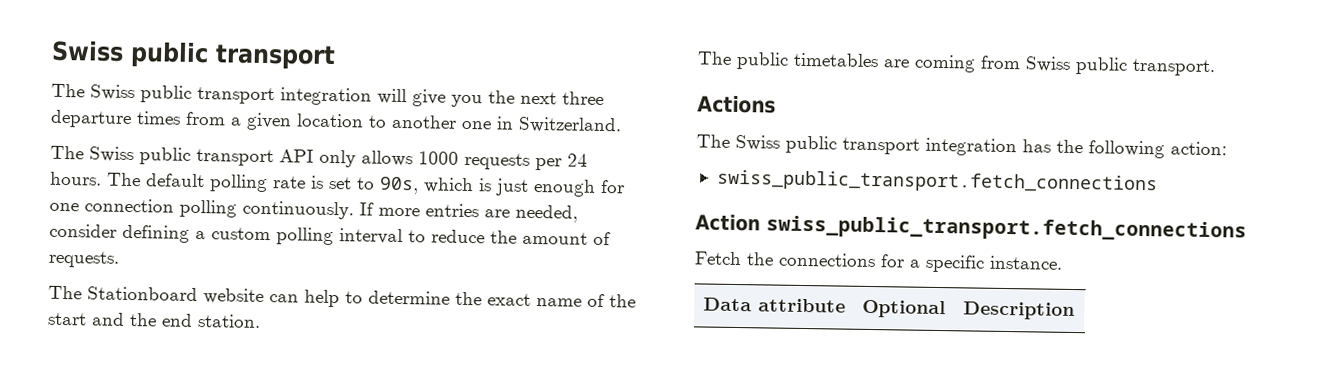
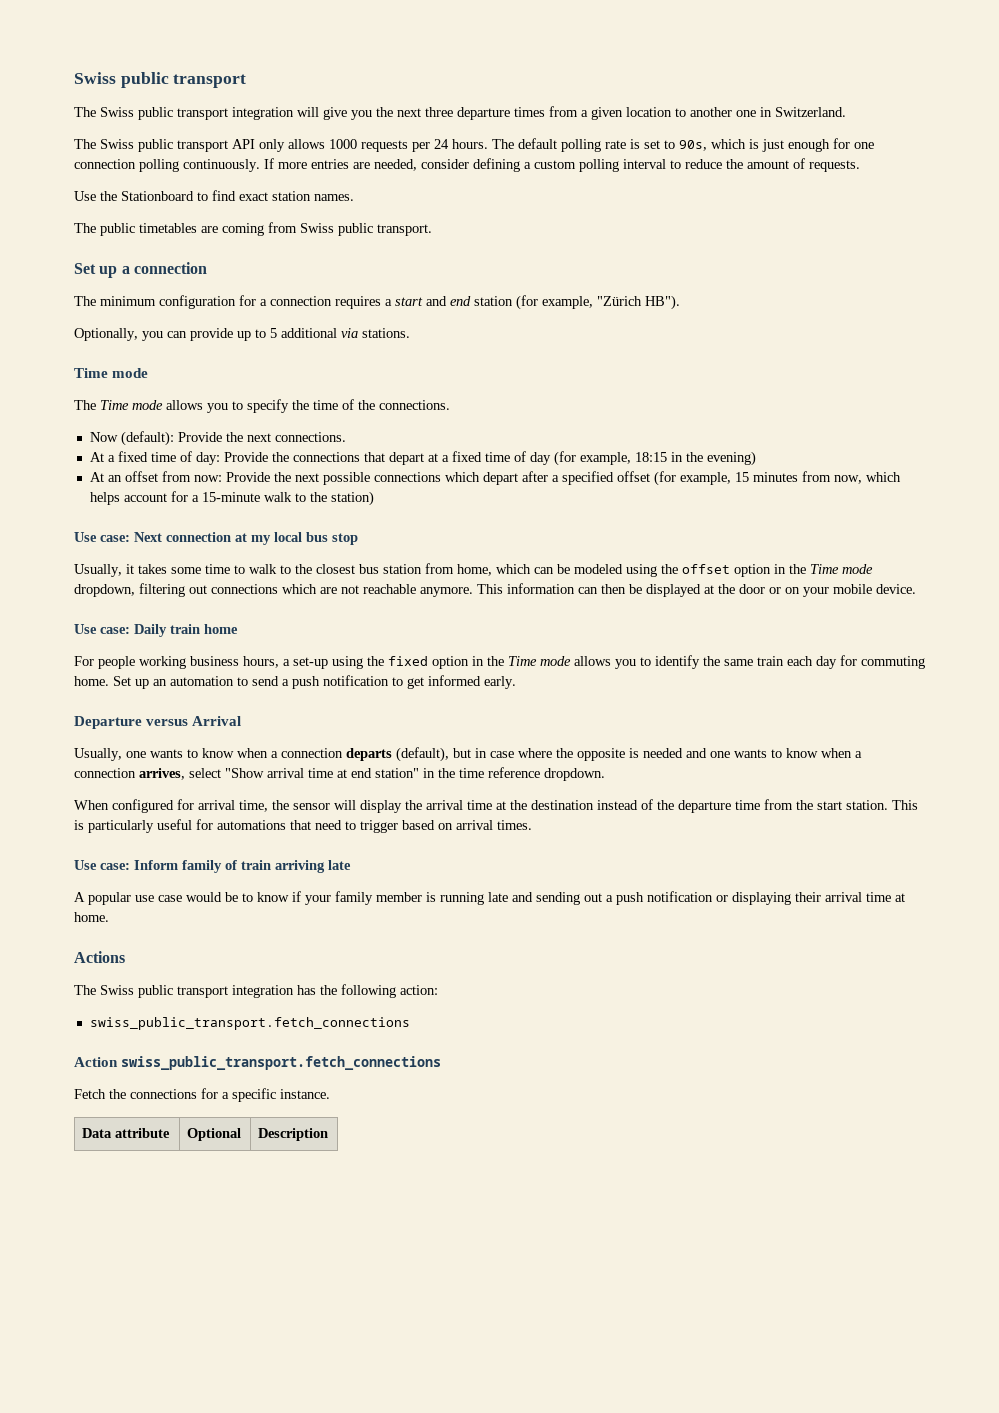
- The Stationboard website can help to determine the exact name of the start and the end station.
+ Use the Stationboard to find exact station names.
+ Set up a connection
+ The minimum configuration for a connection requires a start and end station (for example, "Zürich HB").
+ Optionally, you can provide up to 5 additional via stations.
+ Time mode
+ The Time mode allows you to specify the time of the connections.
+ Now (default): Provide the next connections.
+ At a fixed time of day: Provide the connections that depart at a fixed time of day (for example, 18:15 in the evening)
+ At an offset from now: Provide the next possible connections which depart after a specified offset (for example, 15 minutes from now, which helps account for a 15-minute walk to the station)
+ Use case: Next connection at my local bus stop
+ Usually, it takes some time to walk to the closest bus station from home, which can be modeled using the offset option in the Time mode dropdown, filtering out connections which are not reachable anymore. This information can then be displayed at the door or on your mobile device.
+ Use case: Daily train home
+ For people working business hours, a set-up using the fixed option in the Time mode allows you to identify the same train each day for commuting home. Set up an automation to send a push notification to get informed early.
+ Departure versus Arrival
+ Usually, one wants to know when a connection departs (default), but in case where the opposite is needed and one wants to know when a connection arrives, select "Show arrival time at end station" in the time reference dropdown.
+ When configured for arrival time, the sensor will display the arrival time at the destination instead of the departure time from the start station. This is particularly useful for automations that need to trigger based on arrival times.
+ Use case: Inform family of train arriving late
+ A popular use case would be to know if your family member is running late and sending out a push notification or displaying their arrival time at home.

